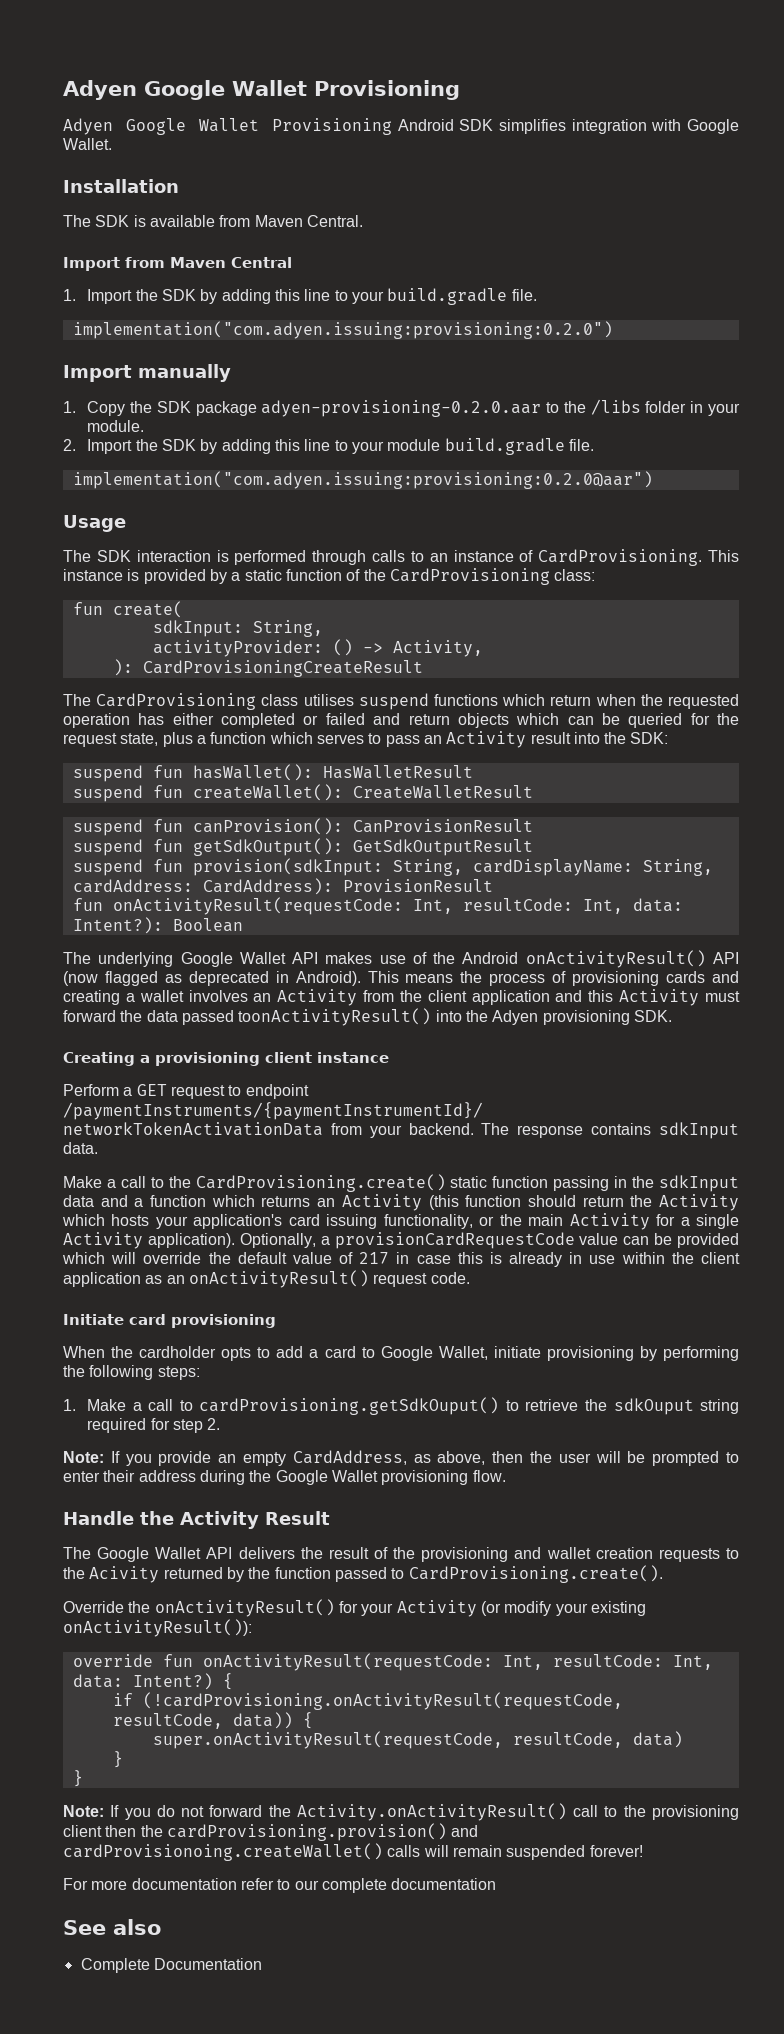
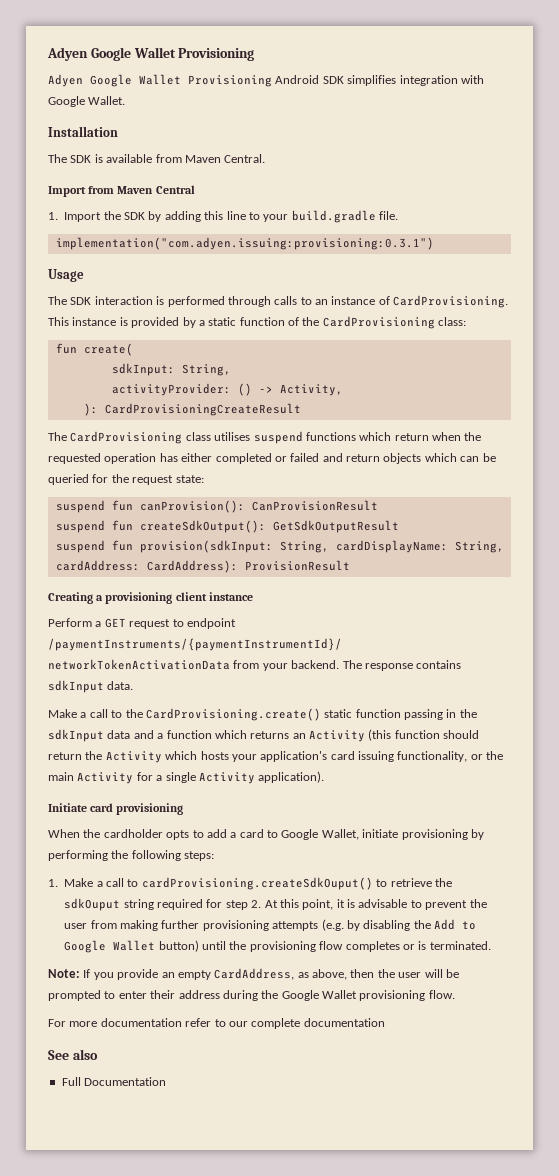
- implementation("com.adyen.issuing:provisioning:0.2.0")
- Import manually
- 1. Copy the SDK package adyen-provisioning-0.2.0.aar to the /libs folder in your module.
- 2. Import the SDK by adding this line to your module build.gradle file.
- implementation("com.adyen.issuing:provisioning:0.2.0@aar")
+ implementation("com.adyen.issuing:provisioning:0.3.1")
- The CardProvisioning class utilises suspend functions which return when the requested operation has either completed or failed and return objects which can be queried for the request state, plus a function which serves to pass an Activity result into the SDK:
- suspend fun hasWallet(): HasWalletResult
- suspend fun createWallet(): CreateWalletResult
+ The CardProvisioning class utilises suspend functions which return when the requested operation has either completed or failed and return objects which can be queried for the request state:
- suspend fun getSdkOutput(): GetSdkOutputResult
+ suspend fun createSdkOutput(): GetSdkOutputResult
- fun onActivityResult(requestCode: Int, resultCode: Int, data: Intent?): Boolean
- The underlying Google Wallet API makes use of the Android onActivityResult() API (now flagged as deprecated in Android). This means the process of provisioning cards and creating a wallet involves an Activity from the client application and this Activity must forward the data passed toonActivityResult() into the Adyen provisioning SDK.
- Optionally, a provisionCardRequestCode value can be provided which will override the default value of 217 in case this is already in use within the client application as an onActivityResult() request code.
- 1. Make a call to cardProvisioning.getSdkOuput() to retrieve the sdkOuput string required for step 2.
+ 1. Make a call to cardProvisioning.createSdkOuput() to retrieve the sdkOuput string required for step 2. At this point, it is advisable to prevent the user from making further provisioning attempts (e.g. by disabling the Add to Google Wallet button) until the provisioning flow completes or is terminated.
- Handle the Activity Result
- The Google Wallet API delivers the result of the provisioning and wallet creation requests to the Acivity returned by the function passed to CardProvisioning.create().
- Override the onActivityResult() for your Activity (or modify your existing onActivityResult()):
- override fun onActivityResult(requestCode: Int, resultCode: Int, data: Intent?) {
- if (!cardProvisioning.onActivityResult(requestCode, resultCode, data)) {
- super.onActivityResult(requestCode, resultCode, data)
- }
- }
- Note: If you do not forward the Activity.onActivityResult() call to the provisioning client then the cardProvisioning.provision() and cardProvisionoing.createWallet() calls will remain suspended forever!
- Complete Documentation
+ Full Documentation

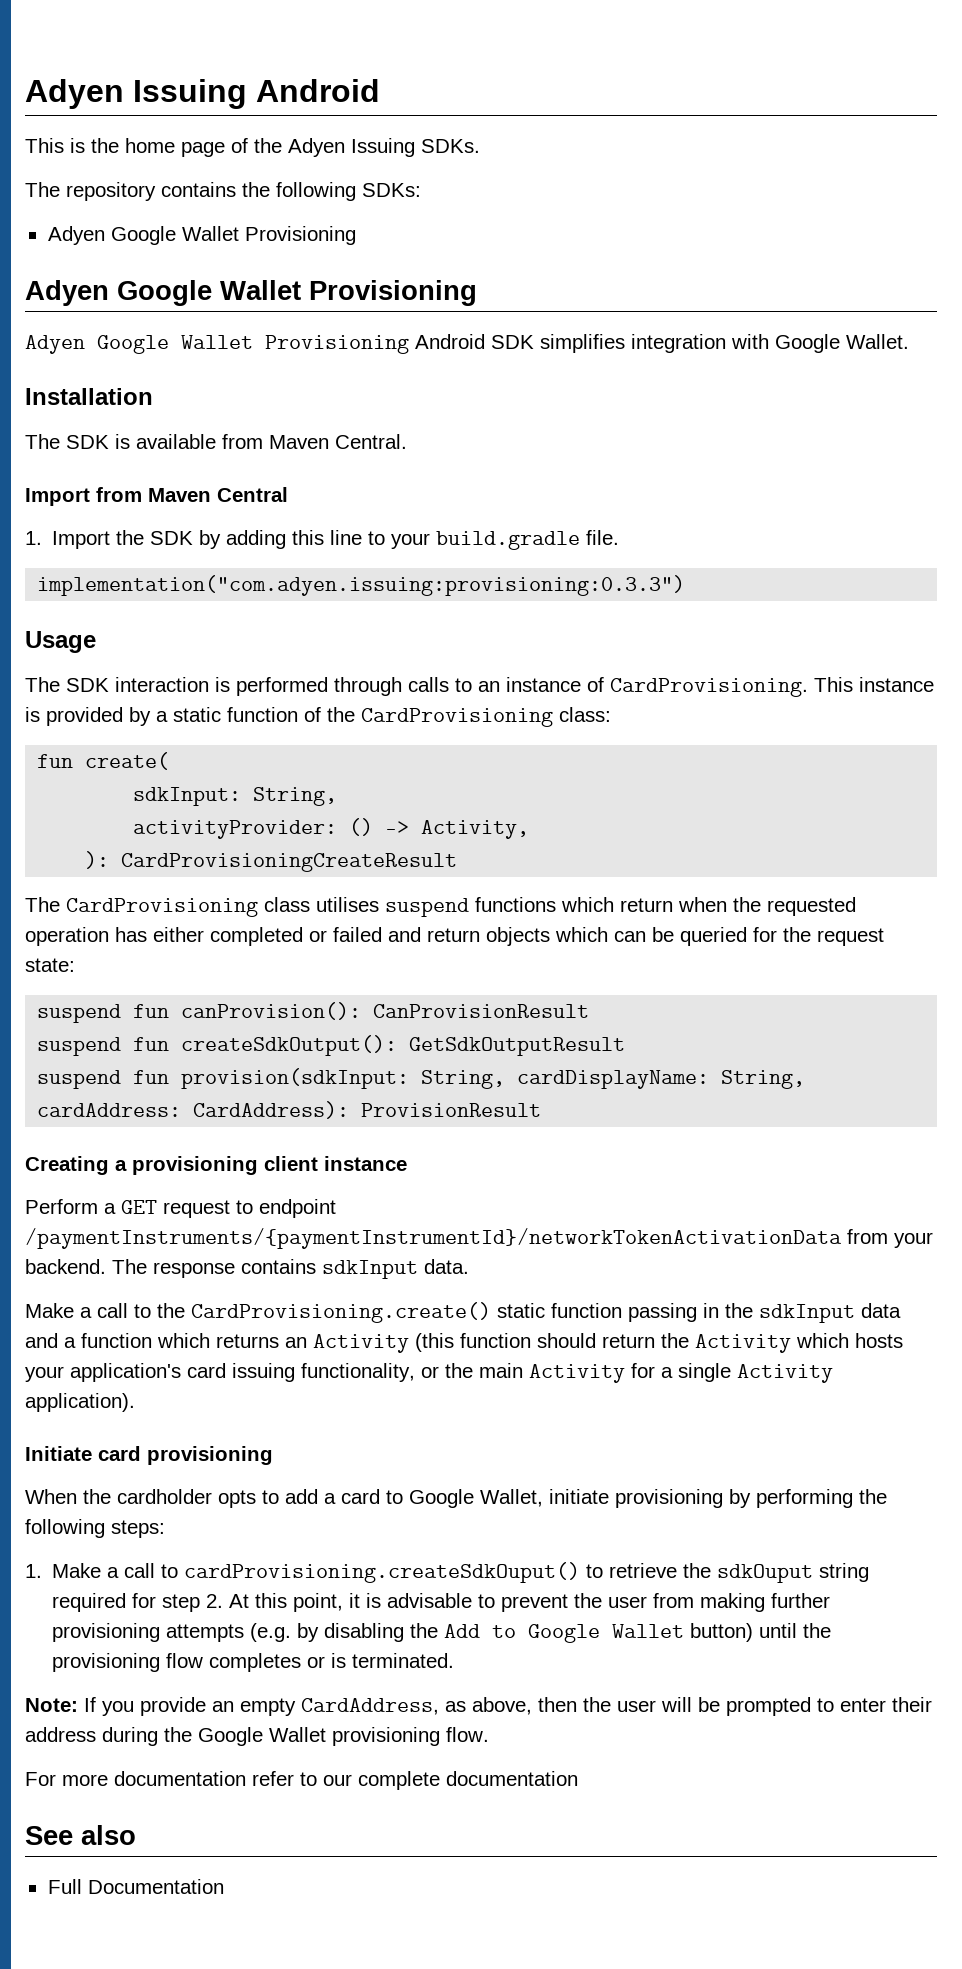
+ Adyen Issuing Android
+ This is the home page of the Adyen Issuing SDKs.
+ The repository contains the following SDKs:
+ Adyen Google Wallet Provisioning
- implementation("com.adyen.issuing:provisioning:0.3.1")
+ implementation("com.adyen.issuing:provisioning:0.3.3")

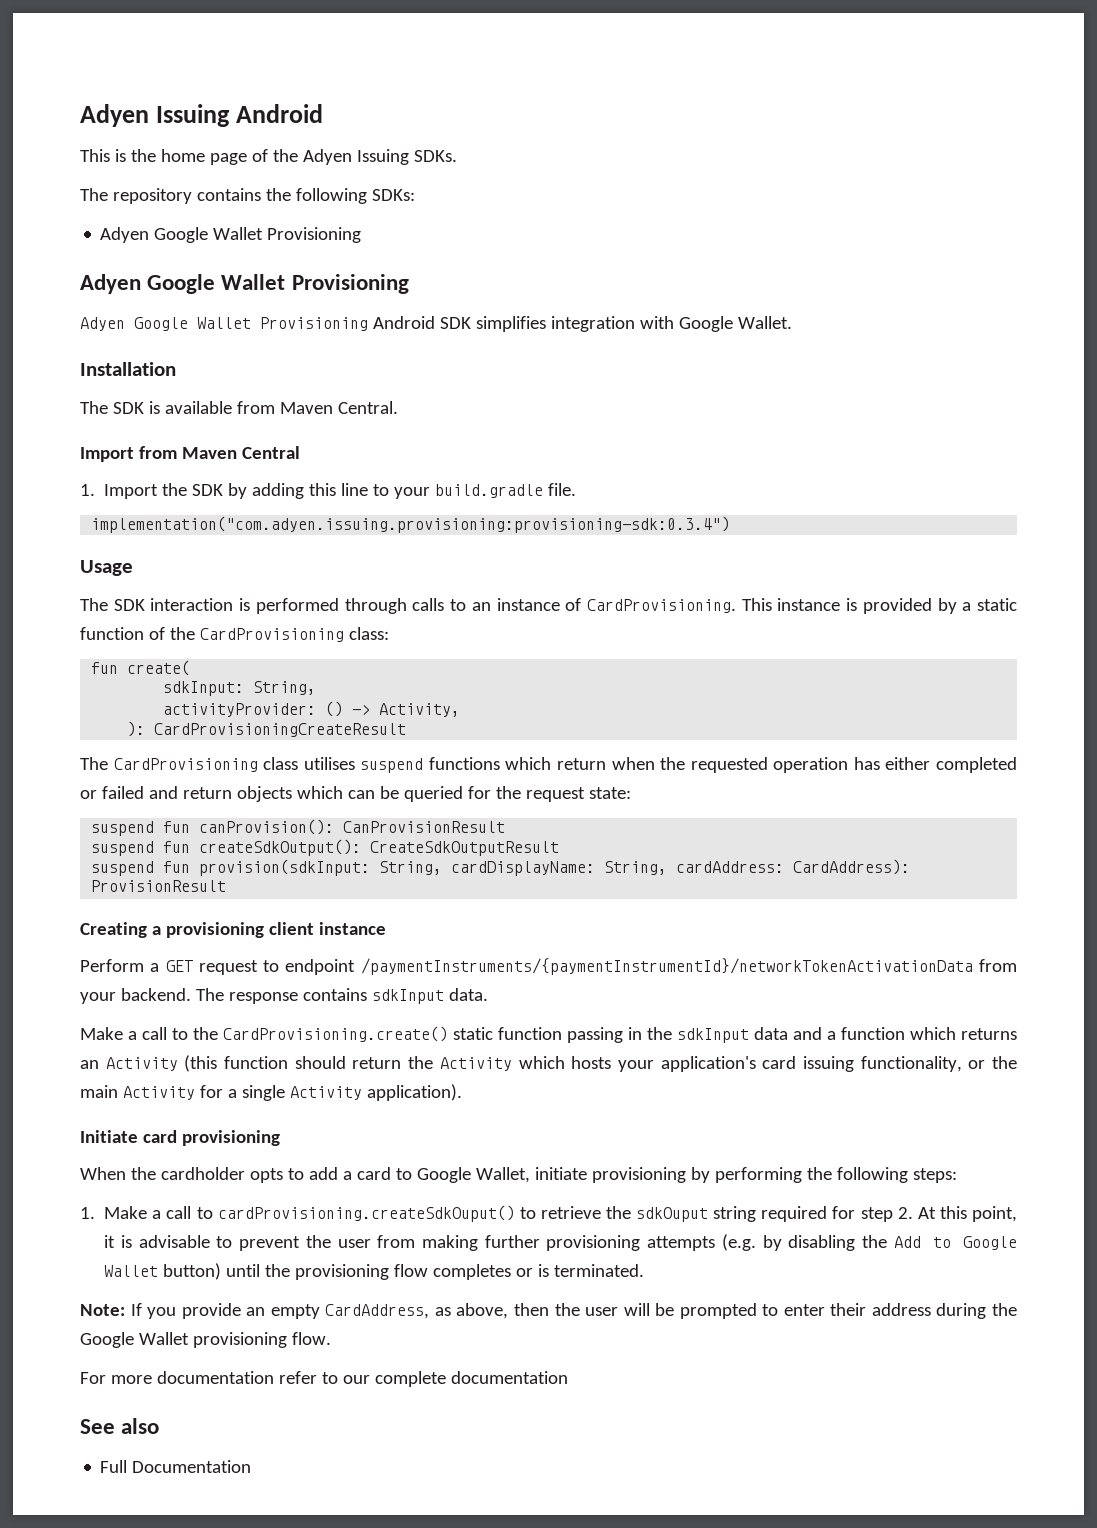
- implementation("com.adyen.issuing:provisioning:0.3.3")
+ implementation("com.adyen.issuing.provisioning:provisioning-sdk:0.3.4")
- suspend fun createSdkOutput(): GetSdkOutputResult
+ suspend fun createSdkOutput(): CreateSdkOutputResult

